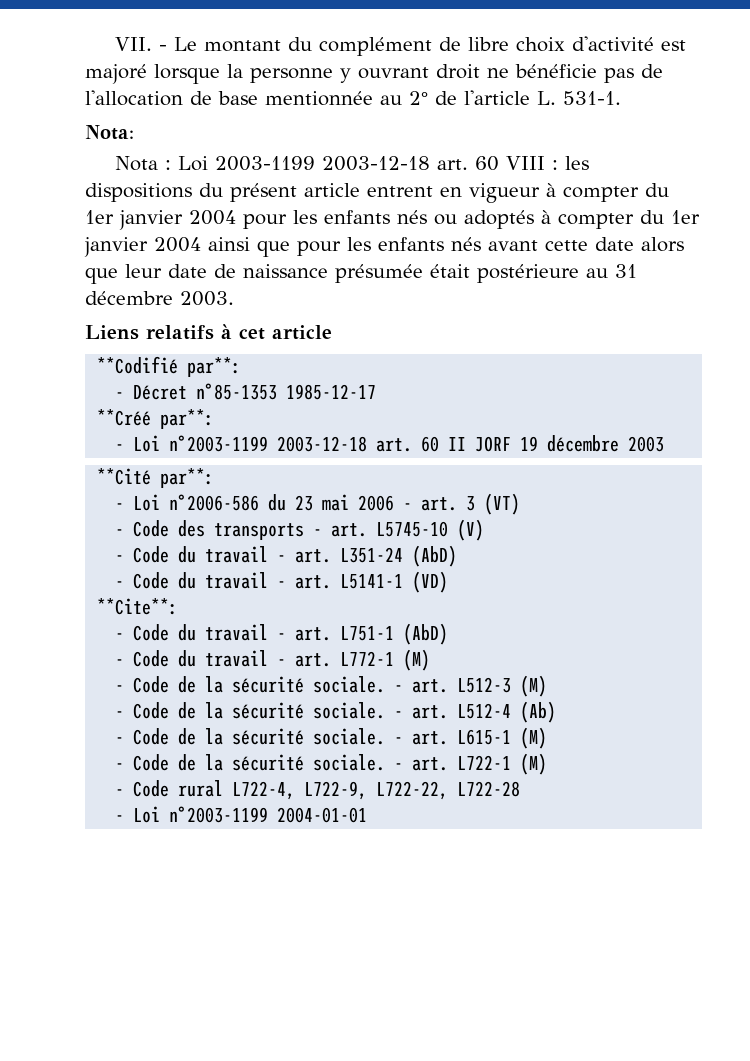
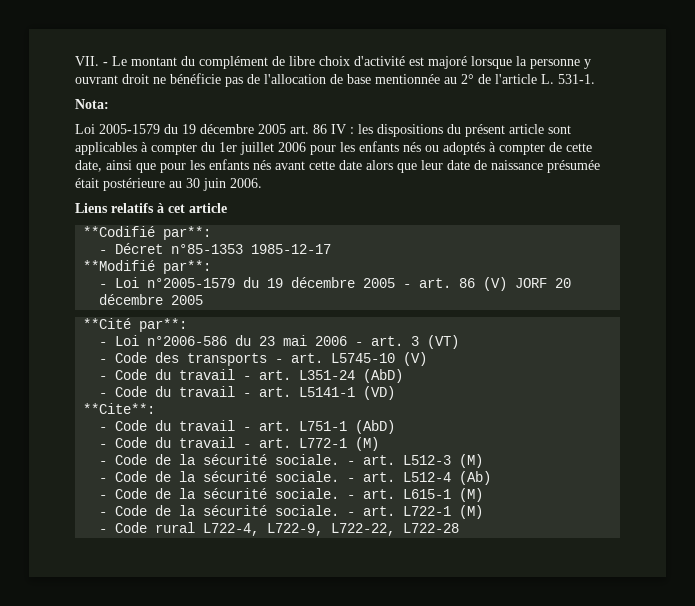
- Nota : Loi 2003-1199 2003-12-18 art. 60 VIII : les dispositions du présent article entrent en vigueur à compter du 1er janvier 2004 pour les enfants nés ou adoptés à compter du 1er janvier 2004 ainsi que pour les enfants nés avant cette date alors que leur date de naissance présumée était postérieure au 31 décembre 2003.
+ Loi 2005-1579 du 19 décembre 2005 art. 86 IV : les dispositions du présent article sont applicables à compter du 1er juillet 2006 pour les enfants nés ou adoptés à compter de cette date, ainsi que pour les enfants nés avant cette date alors que leur date de naissance présumée était postérieure au 30 juin 2006.
- **Créé par**:
- - Loi n°2003-1199 2003-12-18 art. 60 II JORF 19 décembre 2003
+ **Modifié par**:
+ - Loi n°2005-1579 du 19 décembre 2005 - art. 86 (V) JORF 20 décembre 2005
- - Loi n°2003-1199 2004-01-01

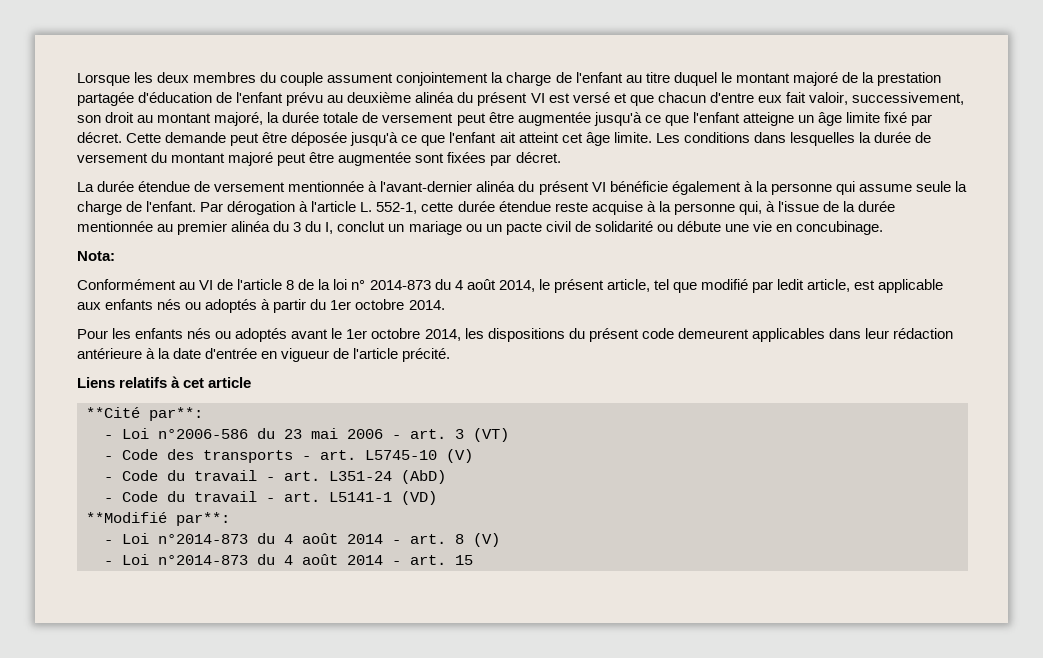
- VII. - Le montant du complément de libre choix d'activité est majoré lorsque la personne y ouvrant droit ne bénéficie pas de l'allocation de base mentionnée au 2° de l'article L. 531-1.
+ Lorsque les deux membres du couple assument conjointement la charge de l'enfant au titre duquel le montant majoré de la prestation partagée d'éducation de l'enfant prévu au deuxième alinéa du présent VI est versé et que chacun d'entre eux fait valoir, successivement, son droit au montant majoré, la durée totale de versement peut être augmentée jusqu'à ce que l'enfant atteigne un âge limite fixé par décret. Cette demande peut être déposée jusqu'à ce que l'enfant ait atteint cet âge limite. Les conditions dans lesquelles la durée de versement du montant majoré peut être augmentée sont fixées par décret.
+ La durée étendue de versement mentionnée à l'avant-dernier alinéa du présent VI bénéficie également à la personne qui assume seule la charge de l'enfant. Par dérogation à l'article L. 552-1, cette durée étendue reste acquise à la personne qui, à l'issue de la durée mentionnée au premier alinéa du 3 du I, conclut un mariage ou un pacte civil de solidarité ou débute une vie en concubinage.
  Nota:
- Loi 2005-1579 du 19 décembre 2005 art. 86 IV : les dispositions du présent article sont applicables à compter du 1er juillet 2006 pour les enfants nés ou adoptés à compter de cette date, ainsi que pour les enfants nés avant cette date alors que leur date de naissance présumée était postérieure au 30 juin 2006.
+ Conformément au VI de l'article 8 de la loi n° 2014-873 du 4 août 2014, le présent article, tel que modifié par ledit article, est applicable aux enfants nés ou adoptés à partir du 1er octobre 2014.
+ Pour les enfants nés ou adoptés avant le 1er octobre 2014, les dispositions du présent code demeurent applicables dans leur rédaction antérieure à la date d'entrée en vigueur de l'article précité.
- **Codifié par**:
- - Décret n°85-1353 1985-12-17
- **Modifié par**:
- - Loi n°2005-1579 du 19 décembre 2005 - art. 86 (V) JORF 20 décembre 2005
- **Cite**:
- - Code du travail - art. L751-1 (AbD)
- - Code du travail - art. L772-1 (M)
- - Code de la sécurité sociale. - art. L512-3 (M)
- - Code de la sécurité sociale. - art. L512-4 (Ab)
- - Code de la sécurité sociale. - art. L615-1 (M)
- - Code de la sécurité sociale. - art. L722-1 (M)
- - Code rural L722-4, L722-9, L722-22, L722-28
+ **Modifié par**:
+ - Loi n°2014-873 du 4 août 2014 - art. 8 (V)
+ - Loi n°2014-873 du 4 août 2014 - art. 15

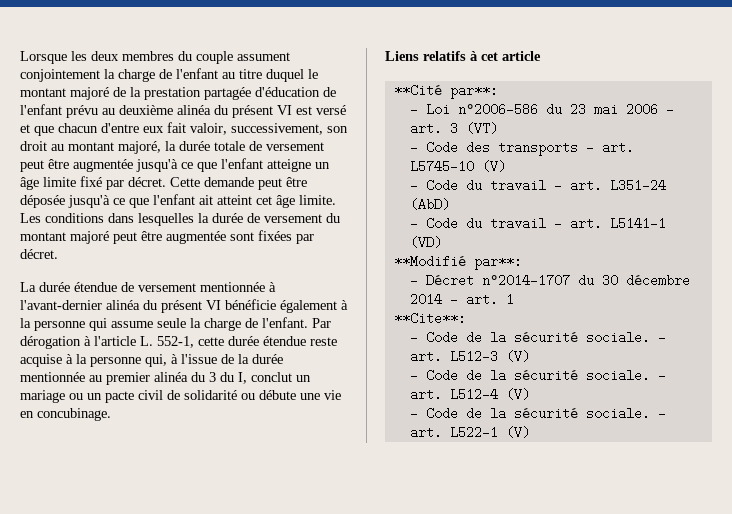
- Nota:
- Conformément au VI de l'article 8 de la loi n° 2014-873 du 4 août 2014, le présent article, tel que modifié par ledit article, est applicable aux enfants nés ou adoptés à partir du 1er octobre 2014.
- Pour les enfants nés ou adoptés avant le 1er octobre 2014, les dispositions du présent code demeurent applicables dans leur rédaction antérieure à la date d'entrée en vigueur de l'article précité.
- - Loi n°2014-873 du 4 août 2014 - art. 8 (V)
- - Loi n°2014-873 du 4 août 2014 - art. 15
+ - Décret n°2014-1707 du 30 décembre 2014 - art. 1
+ **Cite**:
+ - Code de la sécurité sociale. - art. L512-3 (V)
+ - Code de la sécurité sociale. - art. L512-4 (V)
+ - Code de la sécurité sociale. - art. L522-1 (V)

